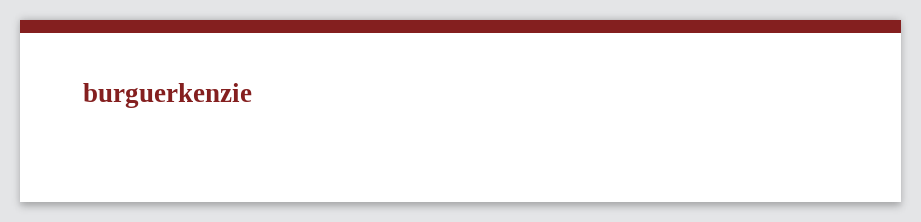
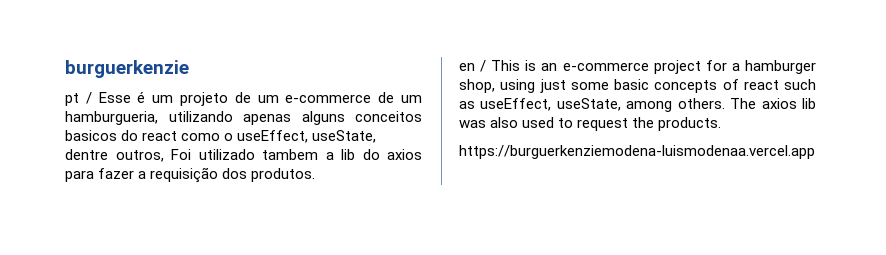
+ pt / Esse é um projeto de um e-commerce de um hamburgueria, utilizando apenas alguns conceitos basicos do react como o useEffect, useState, dentre outros, Foi utilizado tambem a lib do axios para fazer a requisição dos produtos.
+ en / This is an e-commerce project for a hamburger shop, using just some basic concepts of react such as useEffect, useState, among others. The axios lib was also used to request the products.
+ https://burguerkenziemodena-luismodenaa.vercel.app

